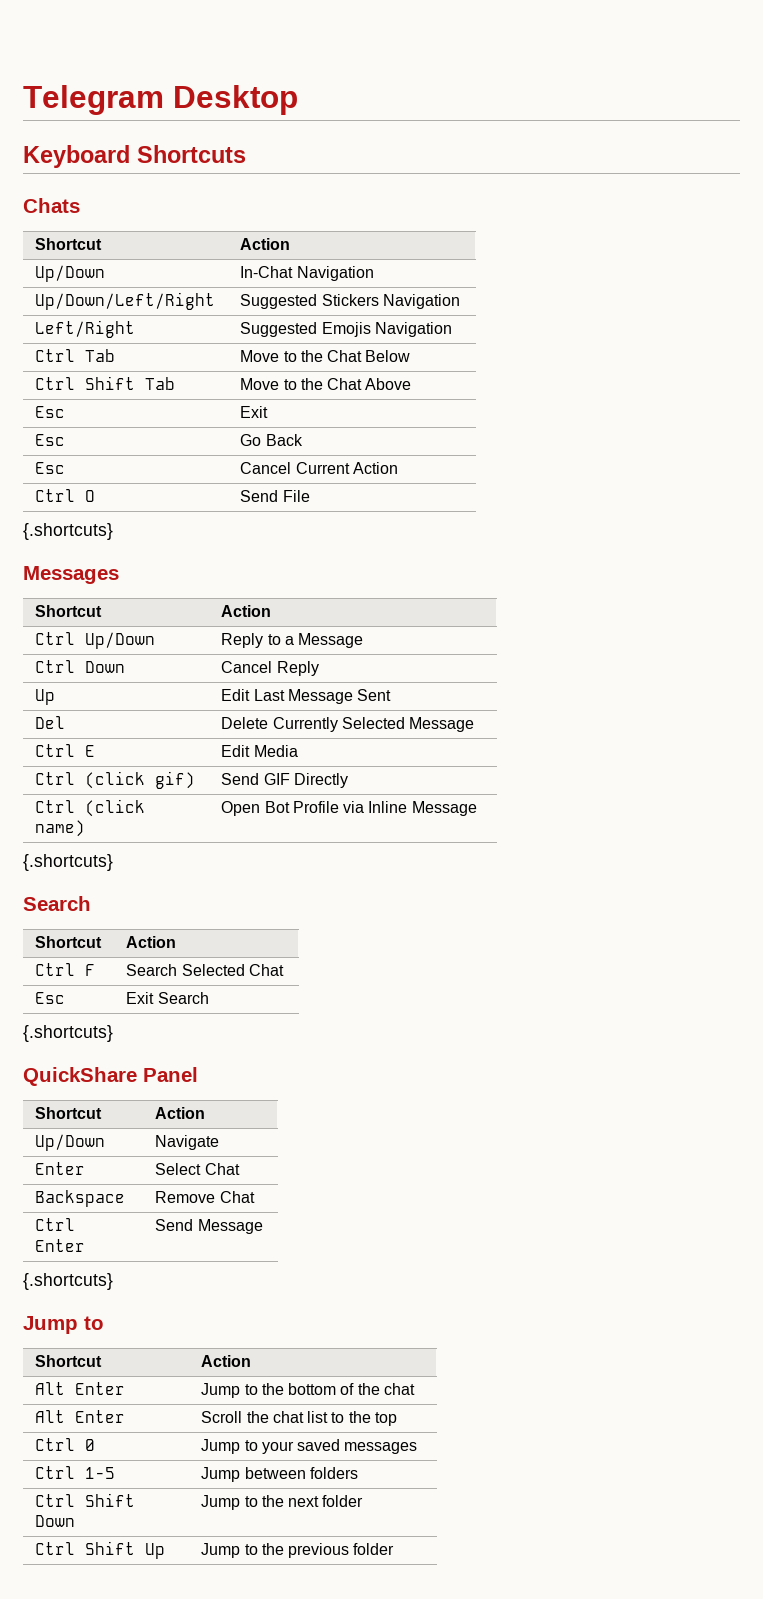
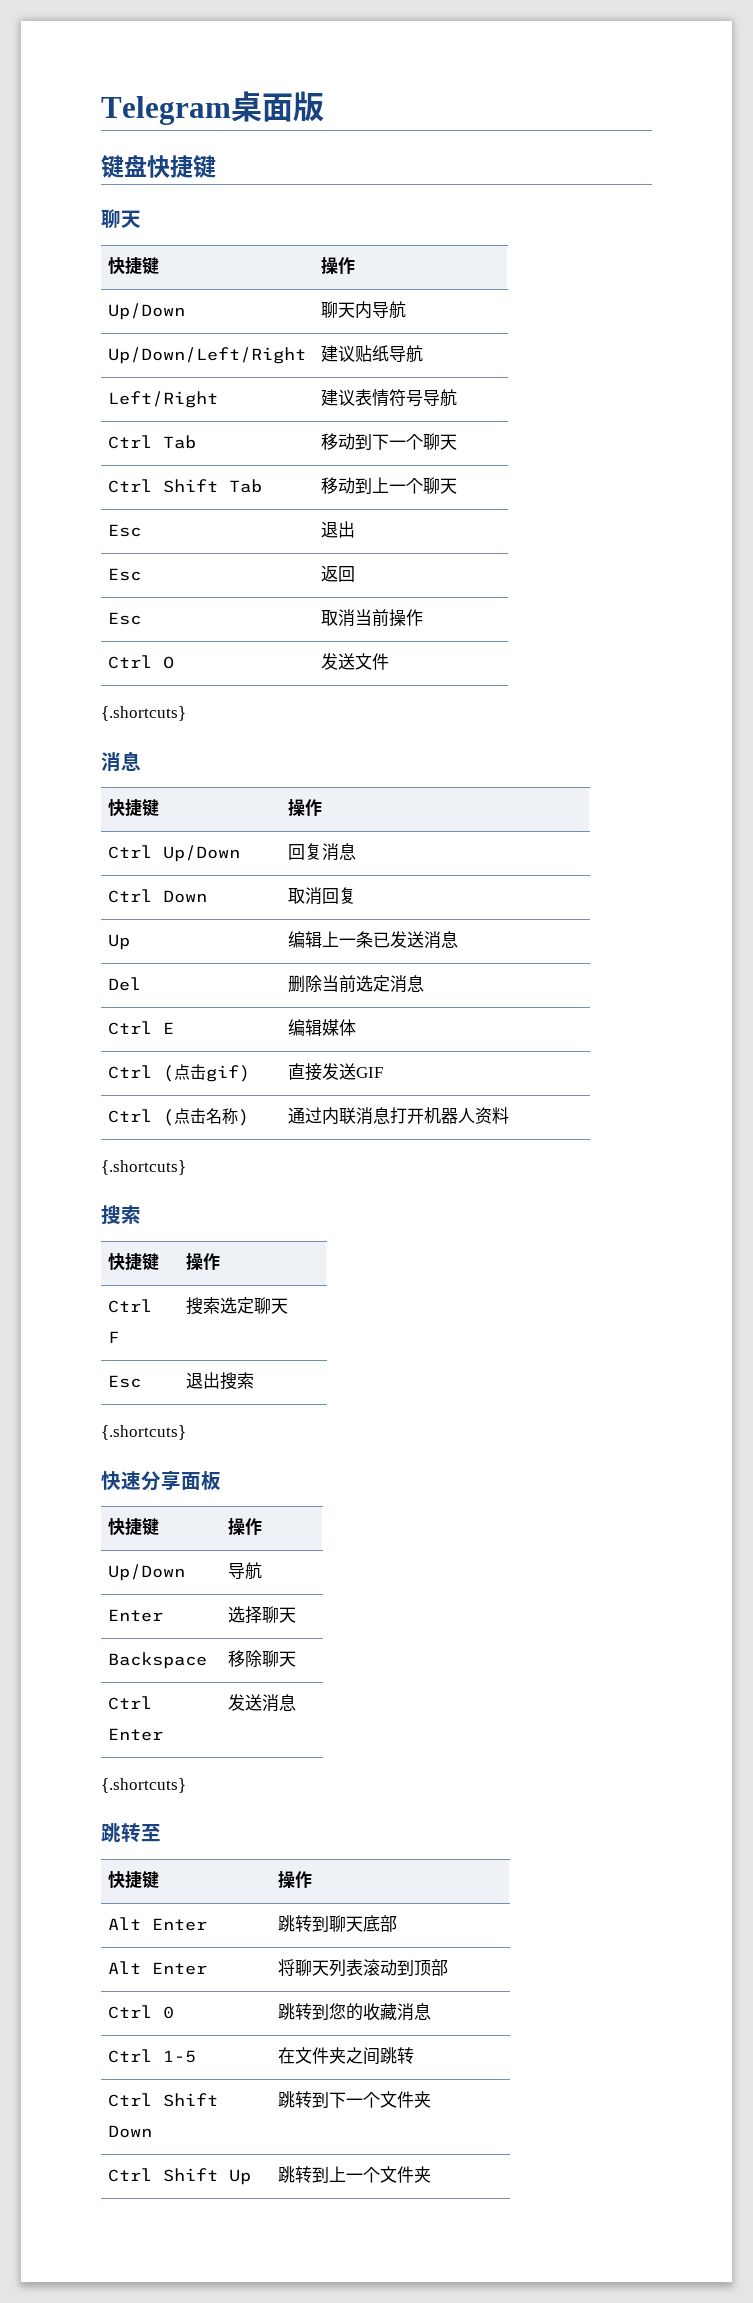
- Telegram Desktop
- Keyboard Shortcuts
- Chats
- Shortcut | Action
- Up/Down | In-Chat Navigation
+ Telegram桌面版
+ 键盘快捷键
+ 聊天
+ 快捷键 | 操作
+ Up/Down | 聊天内导航
- Up/Down/Left/Right | Suggested Stickers Navigation
- Left/Right | Suggested Emojis Navigation
- Ctrl Tab | Move to the Chat Below
- Ctrl Shift Tab | Move to the Chat Above
- Esc | Exit
- Esc | Go Back
- Esc | Cancel Current Action
- Ctrl O | Send File
+ Up/Down/Left/Right | 建议贴纸导航
+ Left/Right | 建议表情符号导航
+ Ctrl Tab | 移动到下一个聊天
+ Ctrl Shift Tab | 移动到上一个聊天
+ Esc | 退出
+ Esc | 返回
+ Esc | 取消当前操作
+ Ctrl O | 发送文件
  {.shortcuts}
- Messages
- Shortcut | Action
+ 消息
+ 快捷键 | 操作
- Ctrl Up/Down | Reply to a Message
+ Ctrl Up/Down | 回复消息
- Ctrl Down | Cancel Reply
- Up | Edit Last Message Sent
- Del | Delete Currently Selected Message
+ Ctrl Down | 取消回复
+ Up | 编辑上一条已发送消息
+ Del | 删除当前选定消息
- Ctrl E | Edit Media
- Ctrl (click gif) | Send GIF Directly
- Ctrl (click name) | Open Bot Profile via Inline Message
+ Ctrl E | 编辑媒体
+ Ctrl (点击gif) | 直接发送GIF
+ Ctrl (点击名称) | 通过内联消息打开机器人资料
  {.shortcuts}
- Search
- Shortcut | Action
+ 搜索
+ 快捷键 | 操作
- Ctrl F | Search Selected Chat
- Esc | Exit Search
+ Ctrl F | 搜索选定聊天
+ Esc | 退出搜索
  {.shortcuts}
- QuickShare Panel
- Shortcut | Action
- Up/Down | Navigate
- Enter | Select Chat
+ 快速分享面板
+ 快捷键 | 操作
+ Up/Down | 导航
+ Enter | 选择聊天
- Backspace | Remove Chat
+ Backspace | 移除聊天
- Ctrl Enter | Send Message
+ Ctrl Enter | 发送消息
  {.shortcuts}
- Jump to
- Shortcut | Action
- Alt Enter | Jump to the bottom of the chat
- Alt Enter | Scroll the chat list to the top
- Ctrl 0 | Jump to your saved messages
- Ctrl 1-5 | Jump between folders
- Ctrl Shift Down | Jump to the next folder
- Ctrl Shift Up | Jump to the previous folder
+ 跳转至
+ 快捷键 | 操作
+ Alt Enter | 跳转到聊天底部
+ Alt Enter | 将聊天列表滚动到顶部
+ Ctrl 0 | 跳转到您的收藏消息
+ Ctrl 1-5 | 在文件夹之间跳转
+ Ctrl Shift Down | 跳转到下一个文件夹
+ Ctrl Shift Up | 跳转到上一个文件夹

